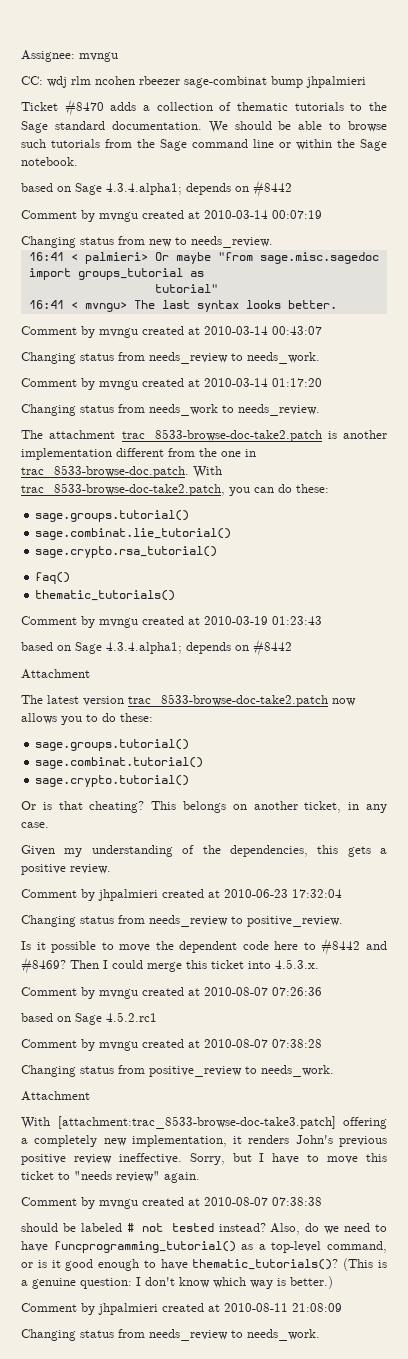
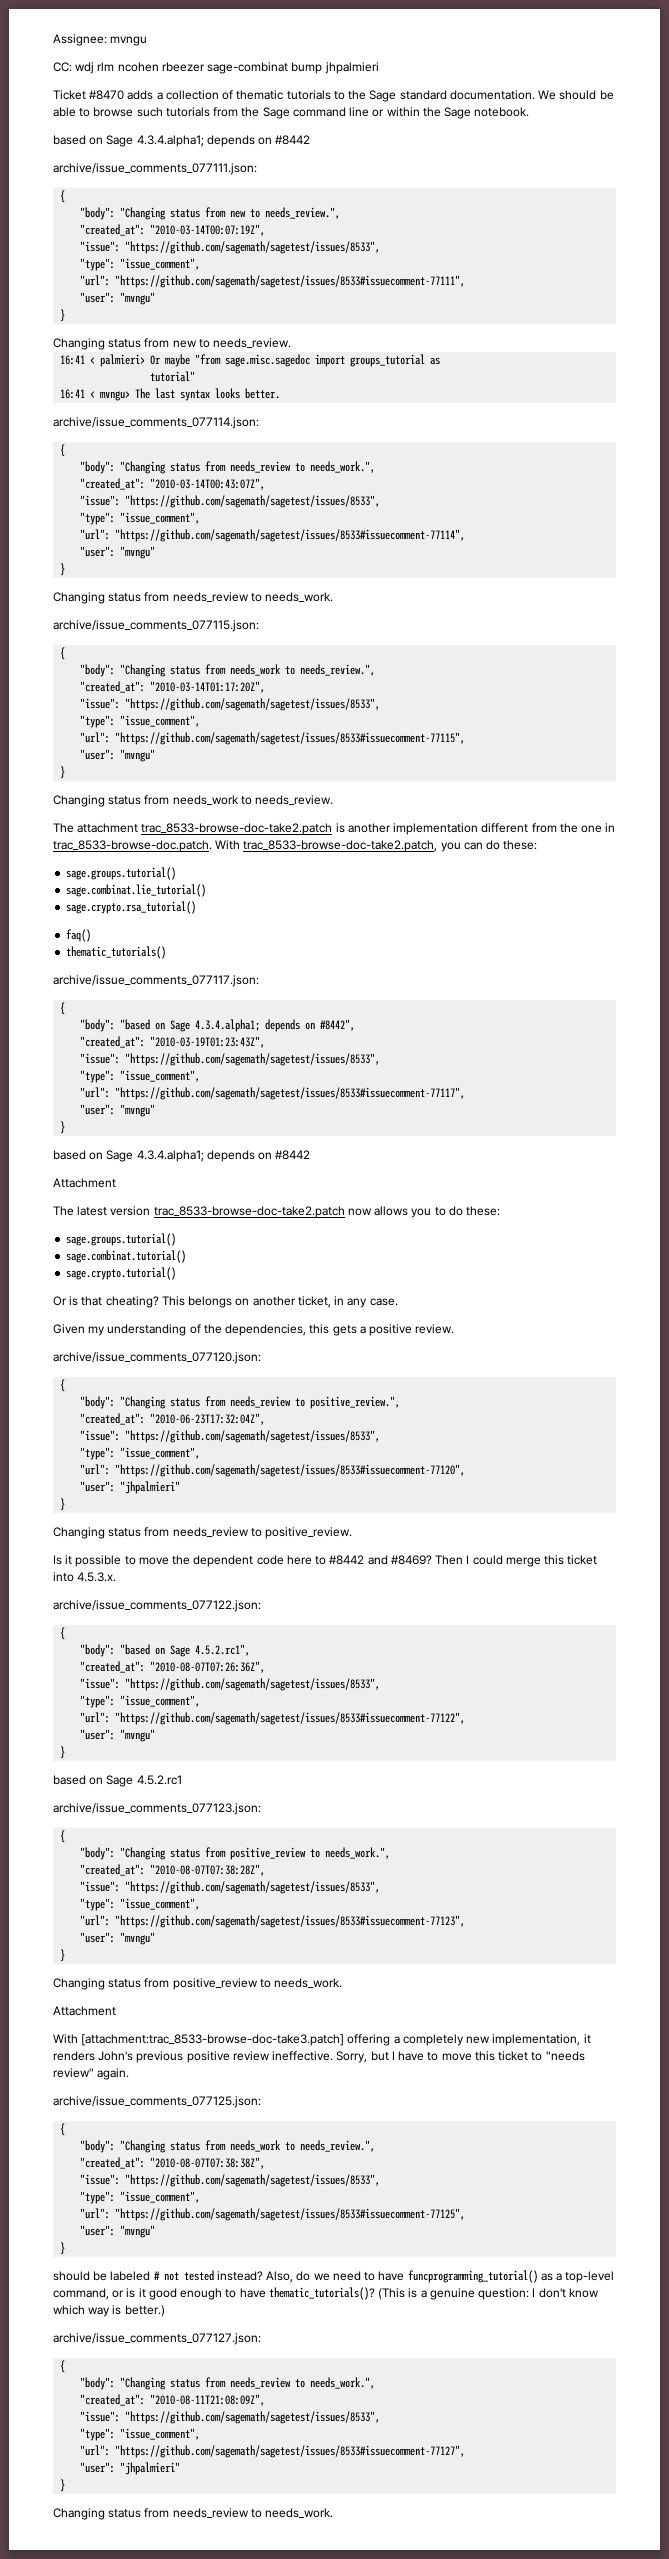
- Comment by mvngu created at 2010-03-14 00:07:19
+ archive/issue_comments_077111.json:
+ {
+ "body": "Changing status from new to needs_review.",
+ "created_at": "2010-03-14T00:07:19Z",
+ "issue": "https://github.com/sagemath/sagetest/issues/8533",
+ "type": "issue_comment",
+ "url": "https://github.com/sagemath/sagetest/issues/8533#issuecomment-77111",
+ "user": "mvngu"
+ }
- Comment by mvngu created at 2010-03-14 00:43:07
+ archive/issue_comments_077114.json:
+ {
+ "body": "Changing status from needs_review to needs_work.",
+ "created_at": "2010-03-14T00:43:07Z",
+ "issue": "https://github.com/sagemath/sagetest/issues/8533",
+ "type": "issue_comment",
+ "url": "https://github.com/sagemath/sagetest/issues/8533#issuecomment-77114",
+ "user": "mvngu"
+ }
- Comment by mvngu created at 2010-03-14 01:17:20
+ archive/issue_comments_077115.json:
+ {
+ "body": "Changing status from needs_work to needs_review.",
+ "created_at": "2010-03-14T01:17:20Z",
+ "issue": "https://github.com/sagemath/sagetest/issues/8533",
+ "type": "issue_comment",
+ "url": "https://github.com/sagemath/sagetest/issues/8533#issuecomment-77115",
+ "user": "mvngu"
+ }
- Comment by mvngu created at 2010-03-19 01:23:43
+ archive/issue_comments_077117.json:
+ {
+ "body": "based on Sage 4.3.4.alpha1; depends on #8442",
+ "created_at": "2010-03-19T01:23:43Z",
+ "issue": "https://github.com/sagemath/sagetest/issues/8533",
+ "type": "issue_comment",
+ "url": "https://github.com/sagemath/sagetest/issues/8533#issuecomment-77117",
+ "user": "mvngu"
+ }
- Comment by jhpalmieri created at 2010-06-23 17:32:04
+ archive/issue_comments_077120.json:
+ {
+ "body": "Changing status from needs_review to positive_review.",
+ "created_at": "2010-06-23T17:32:04Z",
+ "issue": "https://github.com/sagemath/sagetest/issues/8533",
+ "type": "issue_comment",
+ "url": "https://github.com/sagemath/sagetest/issues/8533#issuecomment-77120",
+ "user": "jhpalmieri"
+ }
- Comment by mvngu created at 2010-08-07 07:26:36
+ archive/issue_comments_077122.json:
+ {
+ "body": "based on Sage 4.5.2.rc1",
+ "created_at": "2010-08-07T07:26:36Z",
+ "issue": "https://github.com/sagemath/sagetest/issues/8533",
+ "type": "issue_comment",
+ "url": "https://github.com/sagemath/sagetest/issues/8533#issuecomment-77122",
+ "user": "mvngu"
+ }
  based on Sage 4.5.2.rc1
- Comment by mvngu created at 2010-08-07 07:38:28
+ archive/issue_comments_077123.json:
+ {
+ "body": "Changing status from positive_review to needs_work.",
+ "created_at": "2010-08-07T07:38:28Z",
+ "issue": "https://github.com/sagemath/sagetest/issues/8533",
+ "type": "issue_comment",
+ "url": "https://github.com/sagemath/sagetest/issues/8533#issuecomment-77123",
+ "user": "mvngu"
+ }
- Comment by mvngu created at 2010-08-07 07:38:38
+ archive/issue_comments_077125.json:
+ {
+ "body": "Changing status from needs_work to needs_review.",
+ "created_at": "2010-08-07T07:38:38Z",
+ "issue": "https://github.com/sagemath/sagetest/issues/8533",
+ "type": "issue_comment",
+ "url": "https://github.com/sagemath/sagetest/issues/8533#issuecomment-77125",
+ "user": "mvngu"
+ }
- Comment by jhpalmieri created at 2010-08-11 21:08:09
+ archive/issue_comments_077127.json:
+ {
+ "body": "Changing status from needs_review to needs_work.",
+ "created_at": "2010-08-11T21:08:09Z",
+ "issue": "https://github.com/sagemath/sagetest/issues/8533",
+ "type": "issue_comment",
+ "url": "https://github.com/sagemath/sagetest/issues/8533#issuecomment-77127",
+ "user": "jhpalmieri"
+ }

